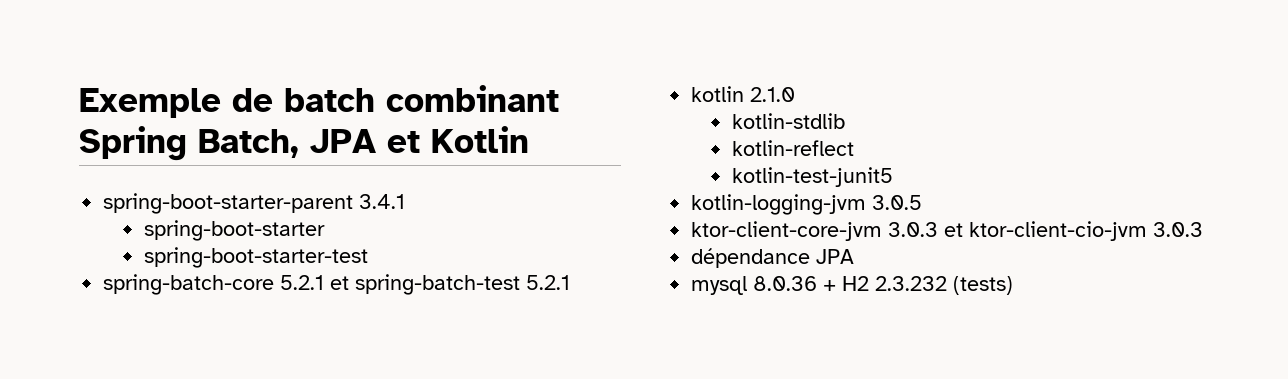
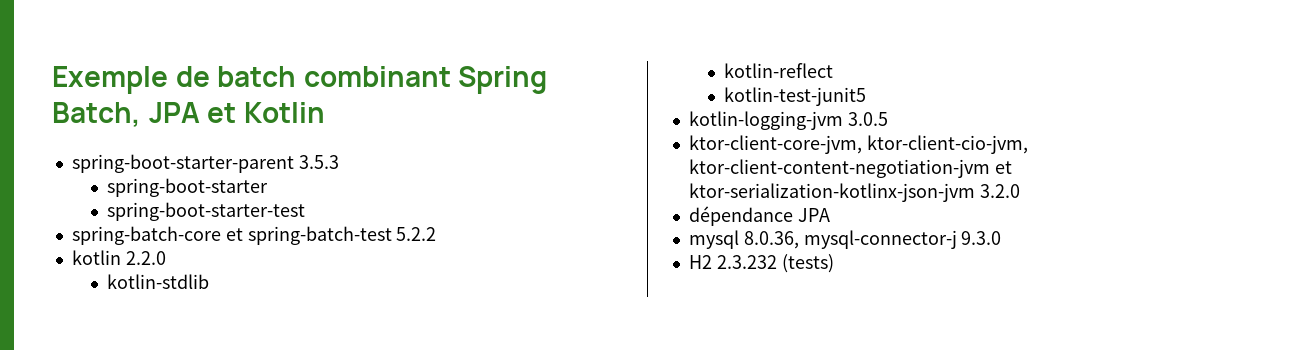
- spring-boot-starter-parent 3.4.1
+ spring-boot-starter-parent 3.5.3
- spring-batch-core 5.2.1 et spring-batch-test 5.2.1
+ spring-batch-core et spring-batch-test 5.2.2
- kotlin 2.1.0
+ kotlin 2.2.0
- ktor-client-core-jvm 3.0.3 et ktor-client-cio-jvm 3.0.3
+ ktor-client-core-jvm, ktor-client-cio-jvm, ktor-client-content-negotiation-jvm et ktor-serialization-kotlinx-json-jvm 3.2.0
- mysql 8.0.36 + H2 2.3.232 (tests)
+ mysql 8.0.36, mysql-connector-j 9.3.0
+ H2 2.3.232 (tests)

